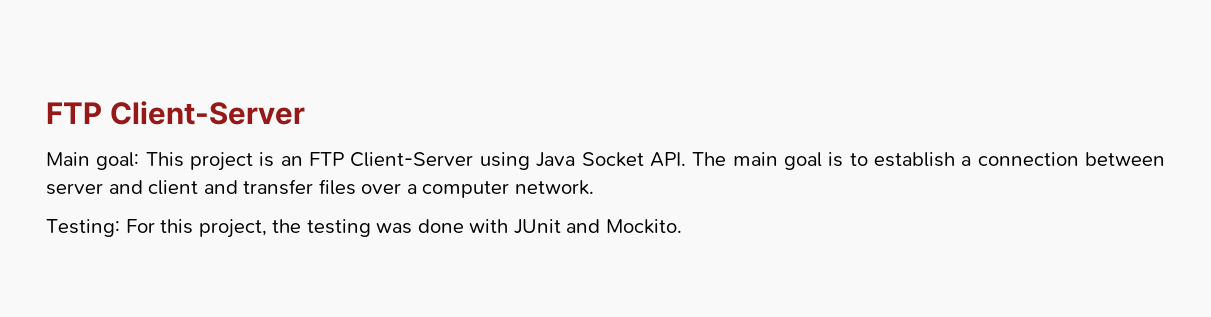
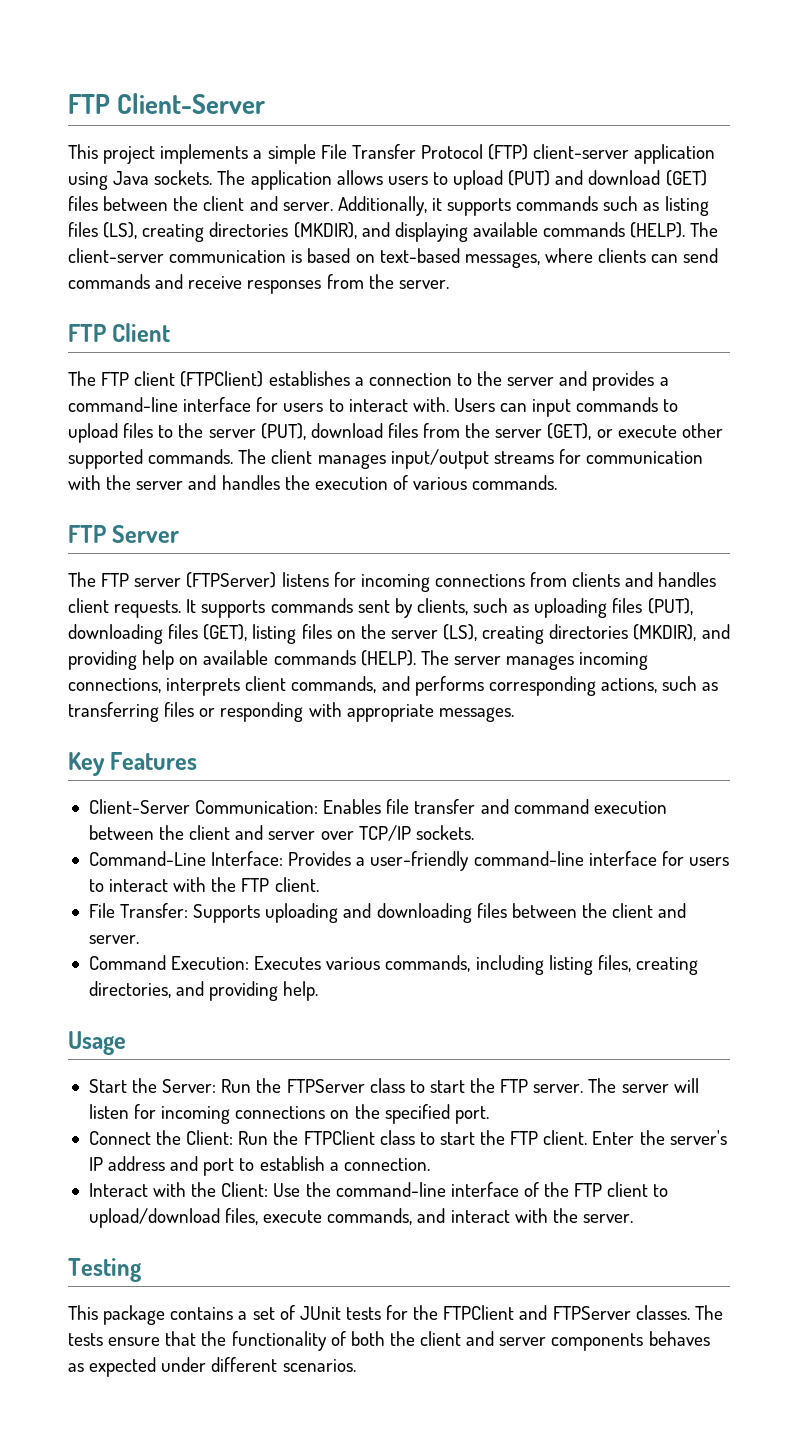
- Main goal: This project is an FTP Client-Server using Java Socket API. The main goal is to establish a connection between server and client and transfer files over a computer network.
- Testing: For this project, the testing was done with JUnit and Mockito.
+ This project implements a simple File Transfer Protocol (FTP) client-server application using Java sockets. The application allows users to upload (PUT) and download (GET) files between the client and server. Additionally, it supports commands such as listing files (LS), creating directories (MKDIR), and displaying available commands (HELP). The client-server communication is based on text-based messages, where clients can send commands and receive responses from the server.
+ FTP Client
+ The FTP client (FTPClient) establishes a connection to the server and provides a command-line interface for users to interact with. Users can input commands to upload files to the server (PUT), download files from the server (GET), or execute other supported commands. The client manages input/output streams for communication with the server and handles the execution of various commands.
+ FTP Server
+ The FTP server (FTPServer) listens for incoming connections from clients and handles client requests. It supports commands sent by clients, such as uploading files (PUT), downloading files (GET), listing files on the server (LS), creating directories (MKDIR), and providing help on available commands (HELP). The server manages incoming connections, interprets client commands, and performs corresponding actions, such as transferring files or responding with appropriate messages.
+ Key Features
+ Client-Server Communication: Enables file transfer and command execution between the client and server over TCP/IP sockets.
+ Command-Line Interface: Provides a user-friendly command-line interface for users to interact with the FTP client.
+ File Transfer: Supports uploading and downloading files between the client and server.
+ Command Execution: Executes various commands, including listing files, creating directories, and providing help.
+ Usage
+ Start the Server: Run the FTPServer class to start the FTP server. The server will listen for incoming connections on the specified port.
+ Connect the Client: Run the FTPClient class to start the FTP client. Enter the server's IP address and port to establish a connection.
+ Interact with the Client: Use the command-line interface of the FTP client to upload/download files, execute commands, and interact with the server.
+ Testing
+ This package contains a set of JUnit tests for the FTPClient and FTPServer classes. The tests ensure that the functionality of both the client and server components behaves as expected under different scenarios.

